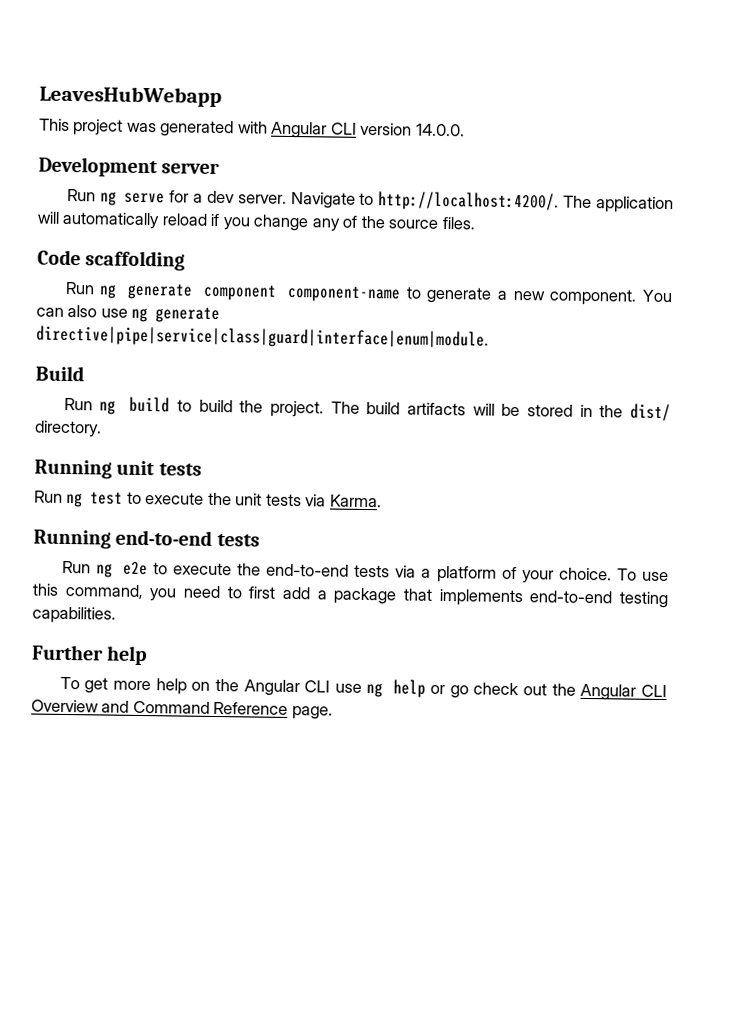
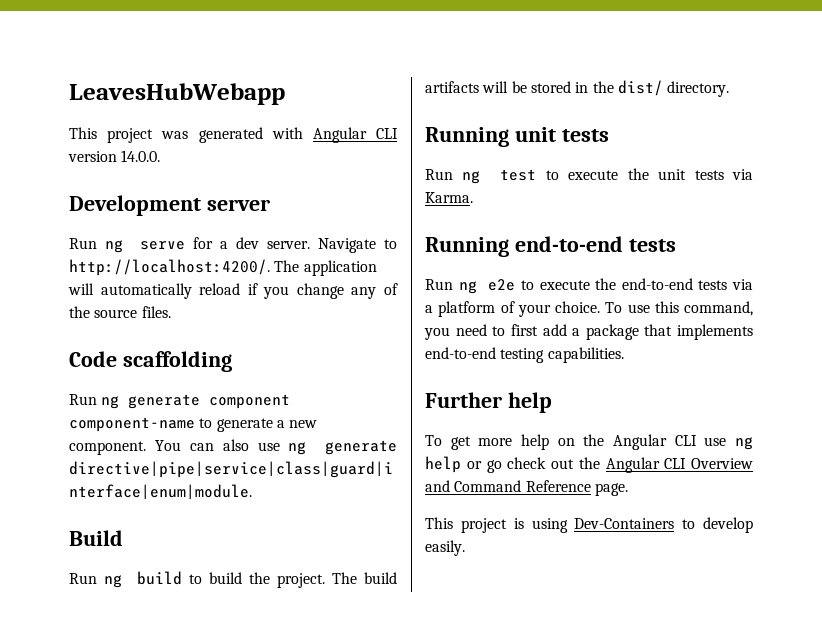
+ This project is using Dev-Containers to develop easily.

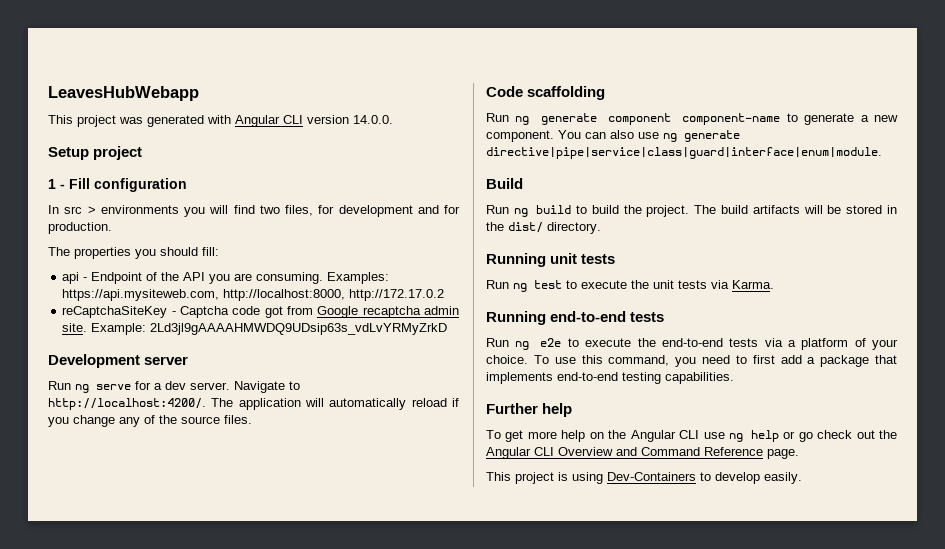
+ Setup project
+ 1 - Fill configuration
+ In src > environments you will find two files, for development and for production.
+ The properties you should fill:
+ api - Endpoint of the API you are consuming. Examples: https://api.mysiteweb.com, http://localhost:8000, http://172.17.0.2
+ reCaptchaSiteKey - Captcha code got from Google recaptcha admin site. Example: 2Ld3jl9gAAAAHMWDQ9UDsip63s_vdLvYRMyZrkD

